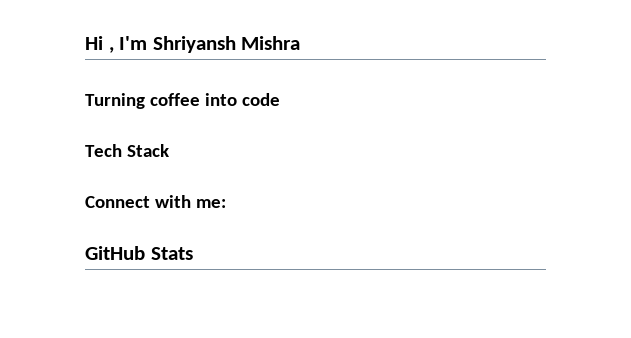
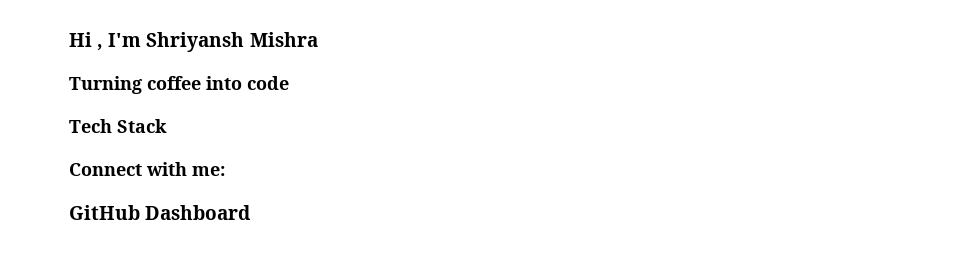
- GitHub Stats
+ GitHub Dashboard

